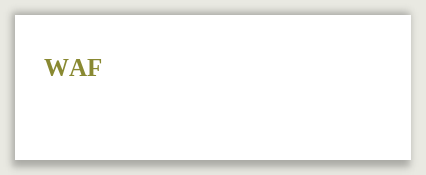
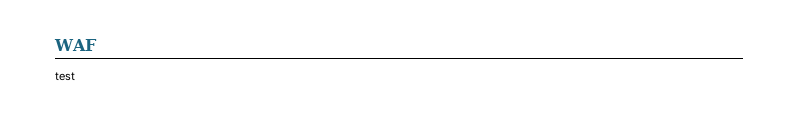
+ test

